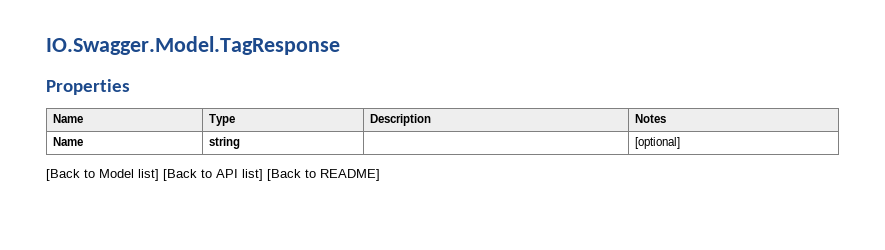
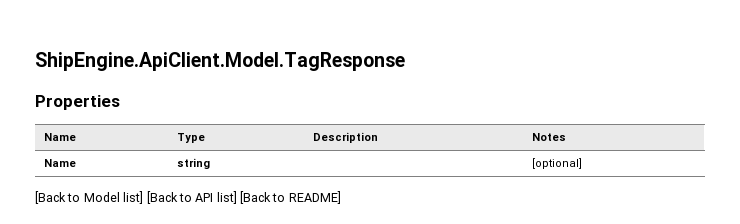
- IO.Swagger.Model.TagResponse
+ ShipEngine.ApiClient.Model.TagResponse

